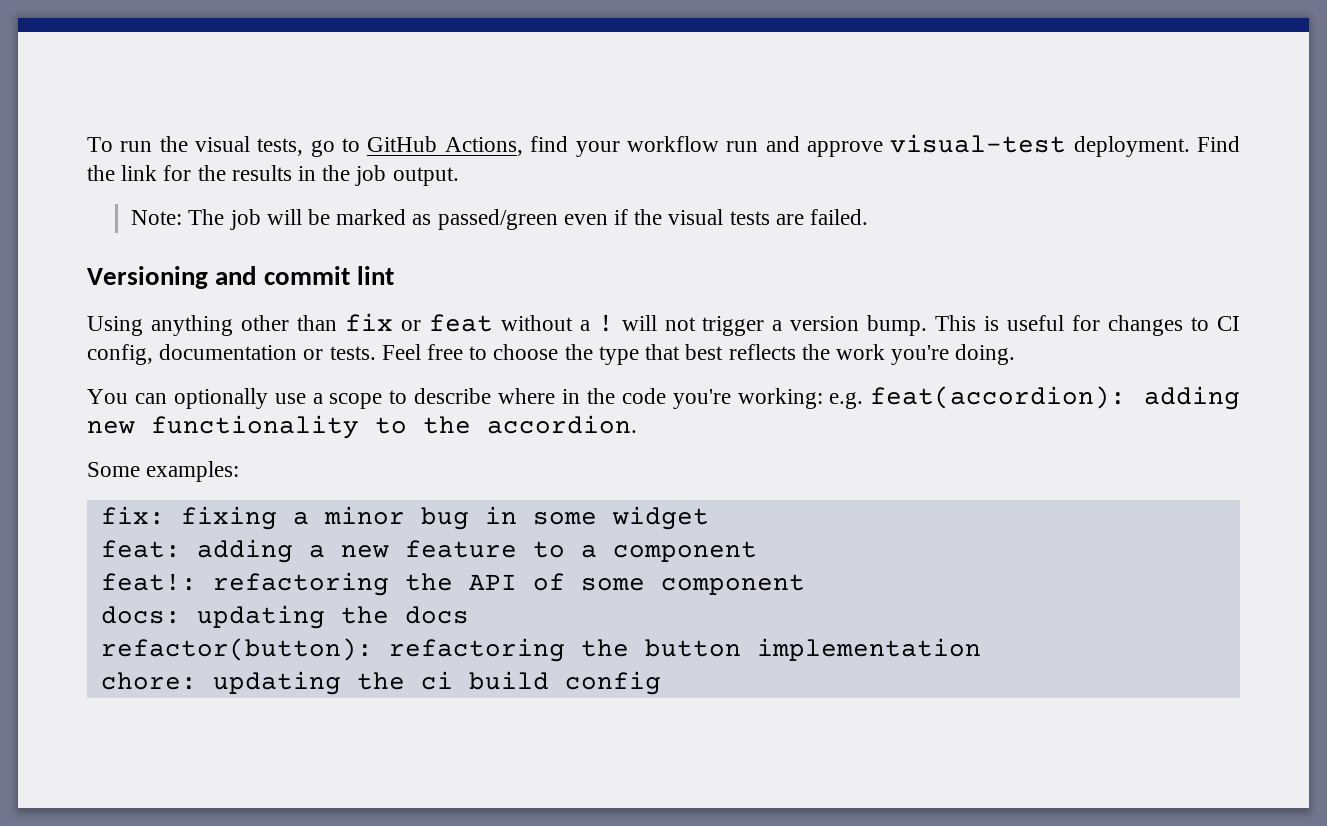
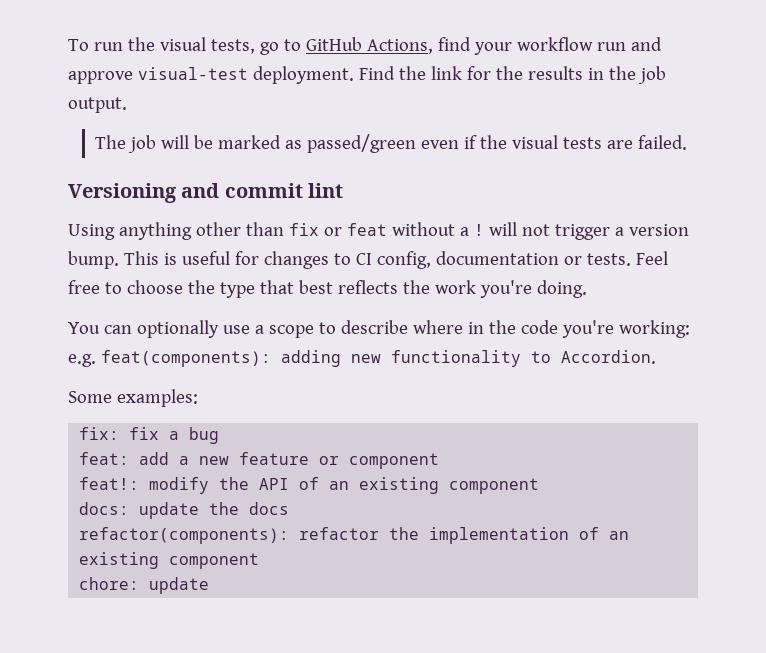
- Note: The job will be marked as passed/green even if the visual tests are failed.
+ The job will be marked as passed/green even if the visual tests are failed.
- You can optionally use a scope to describe where in the code you're working: e.g. feat(accordion): adding new functionality to the accordion.
+ You can optionally use a scope to describe where in the code you're working: e.g. feat(components): adding new functionality to Accordion.
- fix: fixing a minor bug in some widget
+ fix: fix a bug
- feat: adding a new feature to a component
+ feat: add a new feature or component
- feat!: refactoring the API of some component
+ feat!: modify the API of an existing component
- docs: updating the docs
+ docs: update the docs
- refactor(button): refactoring the button implementation
- chore: updating the ci build config
+ refactor(components): refactor the implementation of an existing component
+ chore: update

